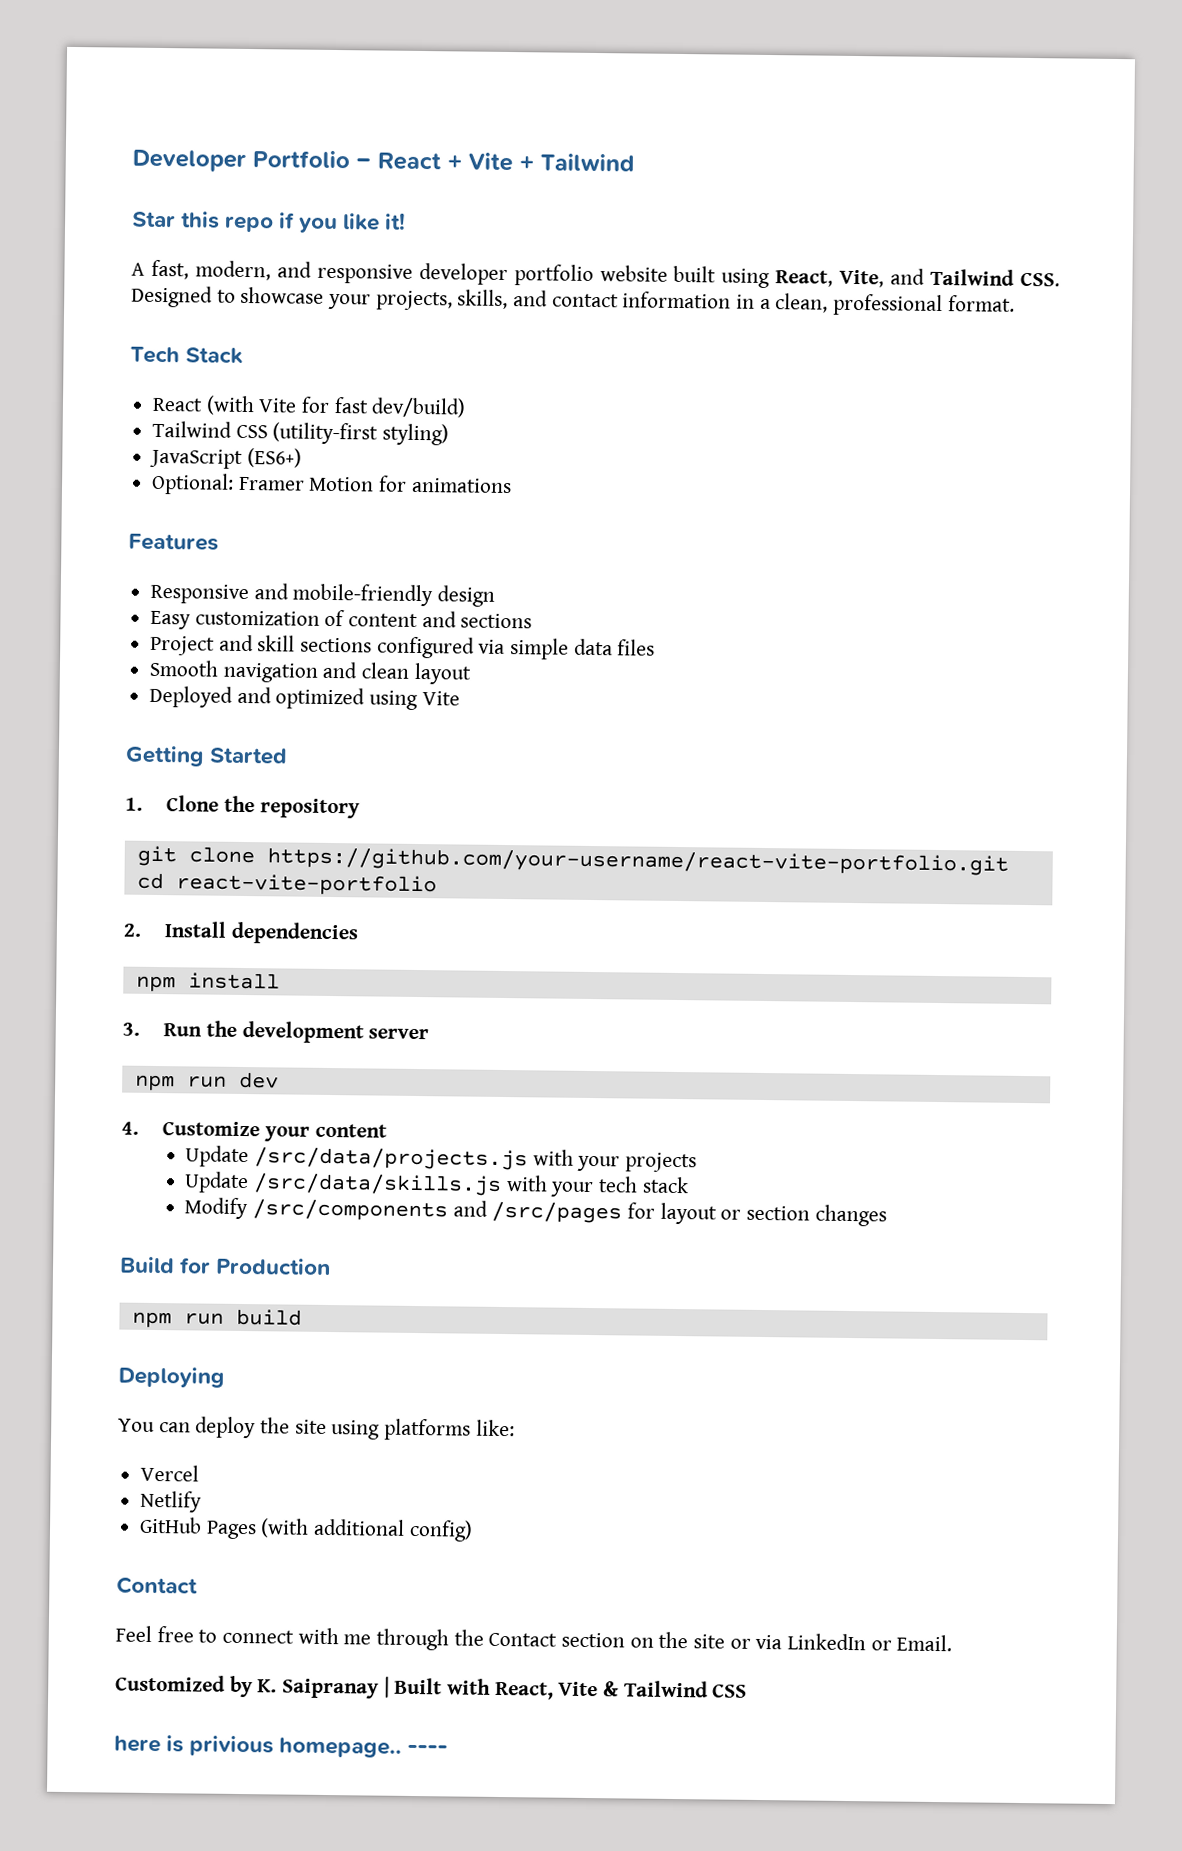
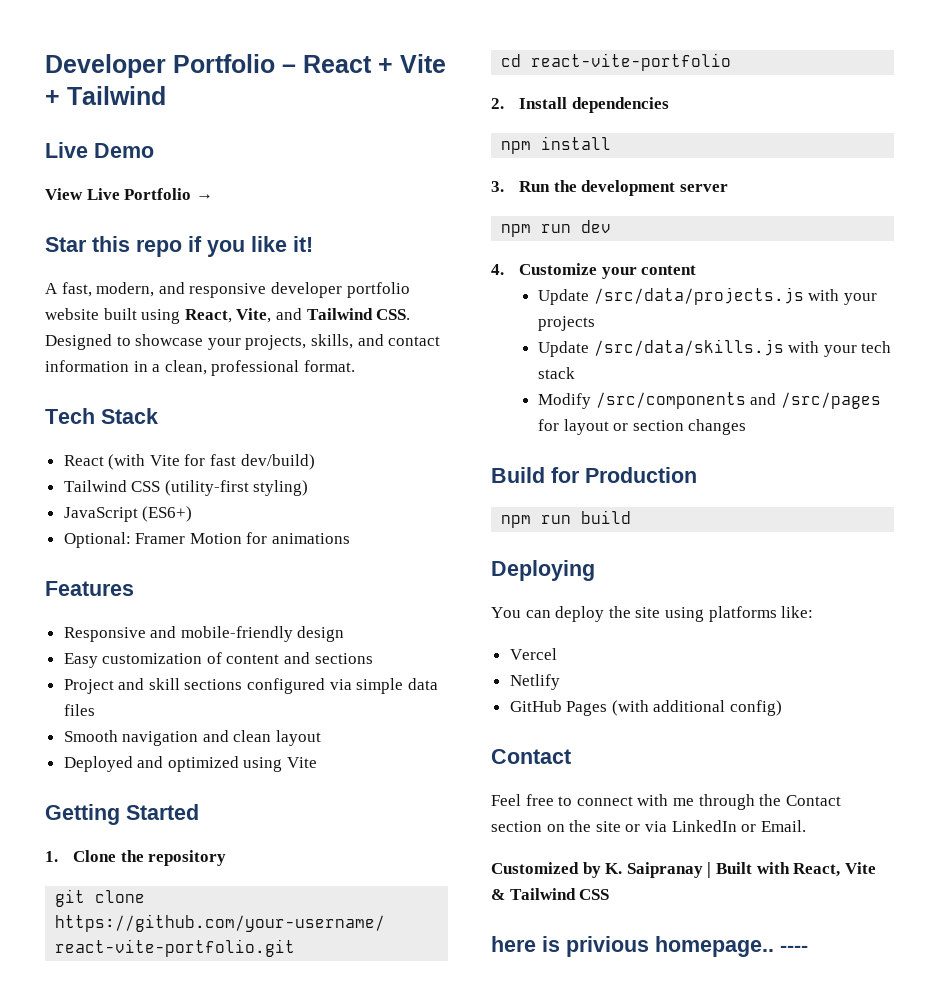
+ Live Demo
+ View Live Portfolio →

